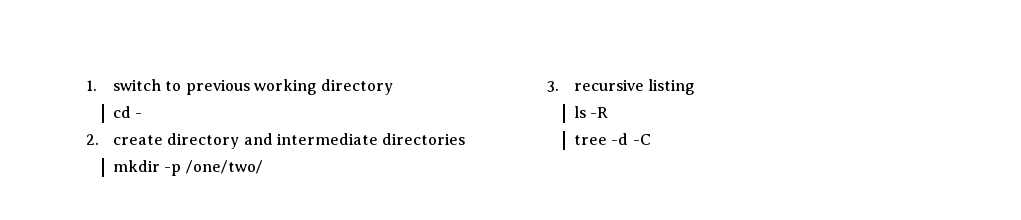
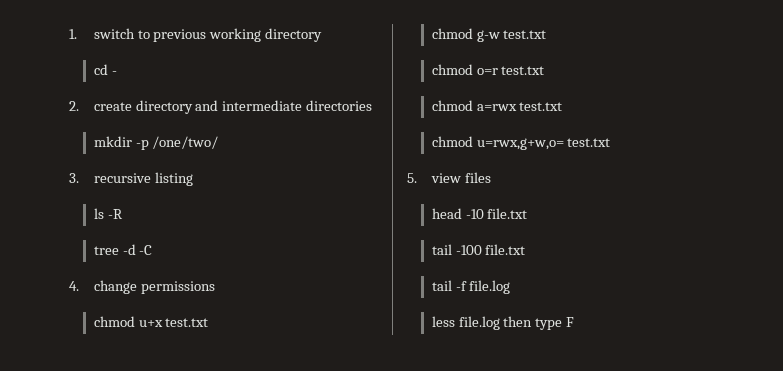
+ 4. change permissions
+ chmod u+x test.txt
+ chmod g-w test.txt
+ chmod o=r test.txt
+ chmod a=rwx test.txt
+ chmod u=rwx,g+w,o= test.txt
+ 5. view files
+ head -10 file.txt
+ tail -100 file.txt
+ tail -f file.log
+ less file.log then type F

